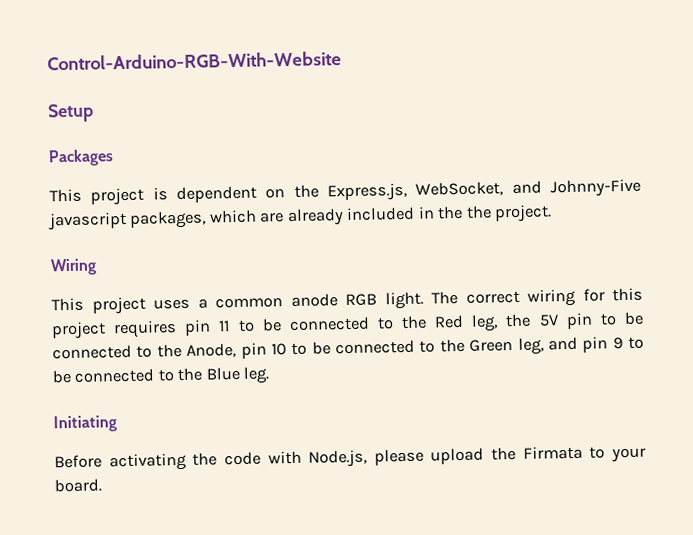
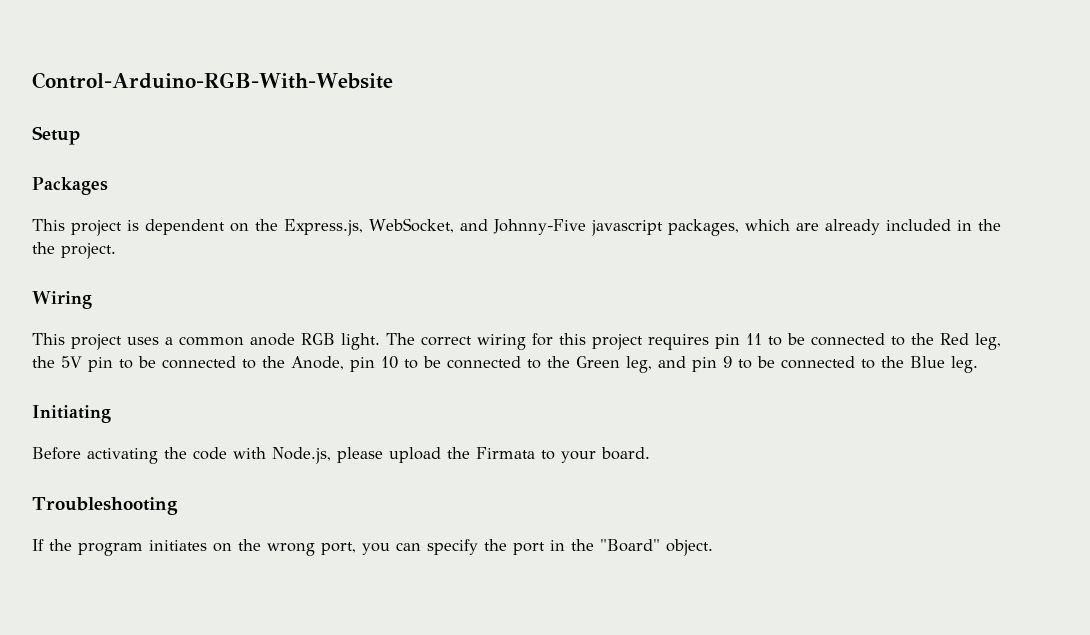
+ Troubleshooting
+ If the program initiates on the wrong port, you can specify the port in the "Board" object.

